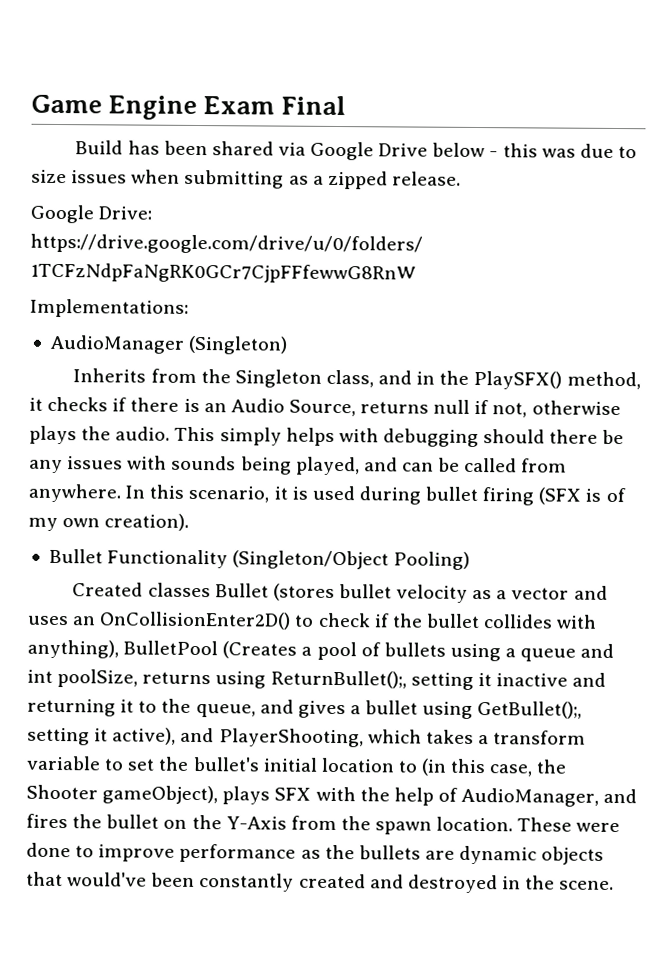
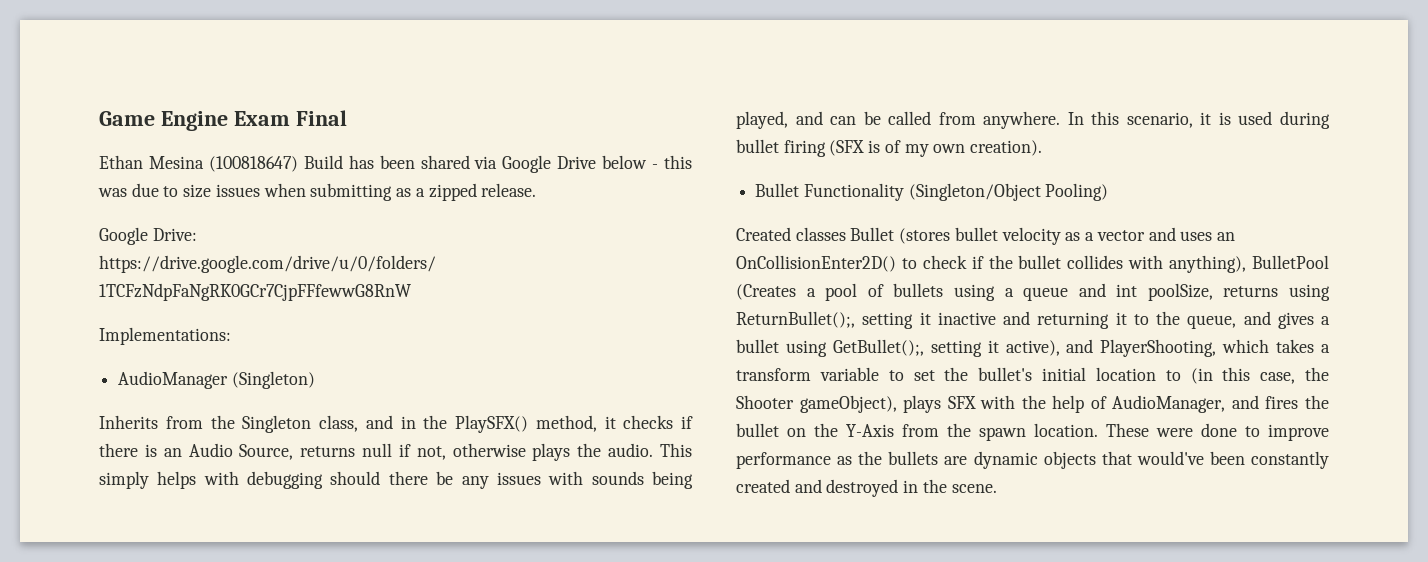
- Build has been shared via Google Drive below - this was due to size issues when submitting as a zipped release.
+ Ethan Mesina (100818647) Build has been shared via Google Drive below - this was due to size issues when submitting as a zipped release.

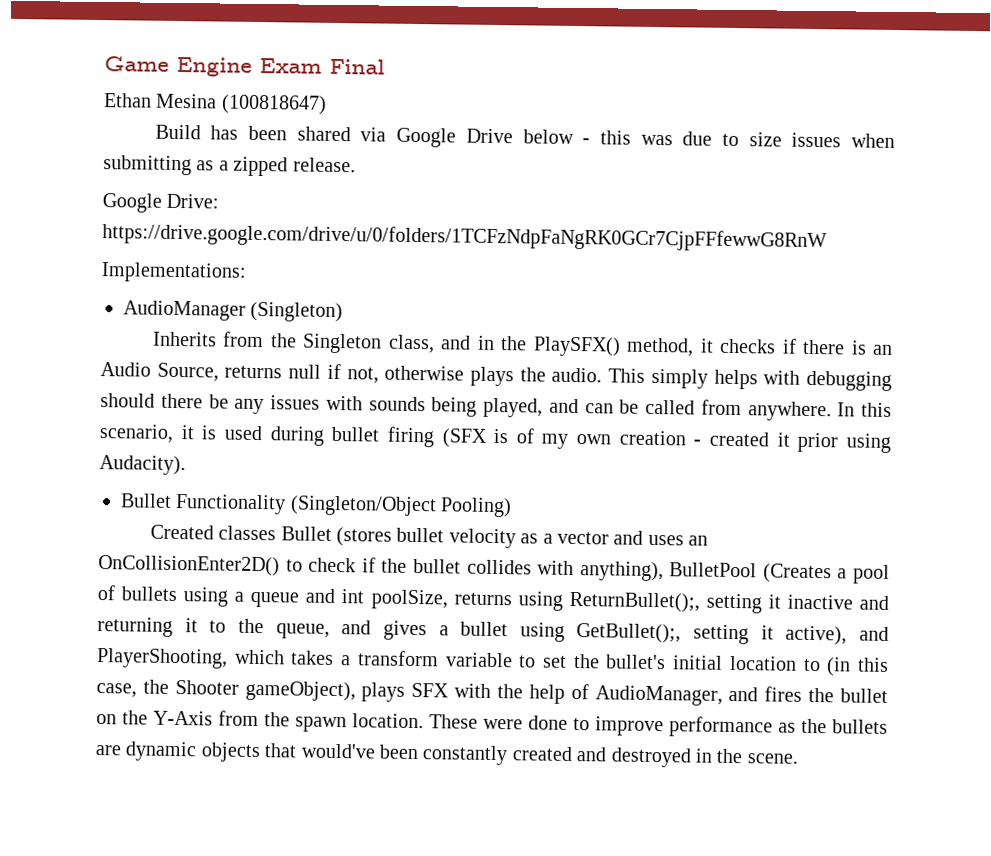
- Ethan Mesina (100818647) Build has been shared via Google Drive below - this was due to size issues when submitting as a zipped release.
+ Ethan Mesina (100818647)
+ Build has been shared via Google Drive below - this was due to size issues when submitting as a zipped release.
- In this scenario, it is used during bullet firing (SFX is of my own creation).
+ In this scenario, it is used during bullet firing (SFX is of my own creation - created it prior using Audacity).

